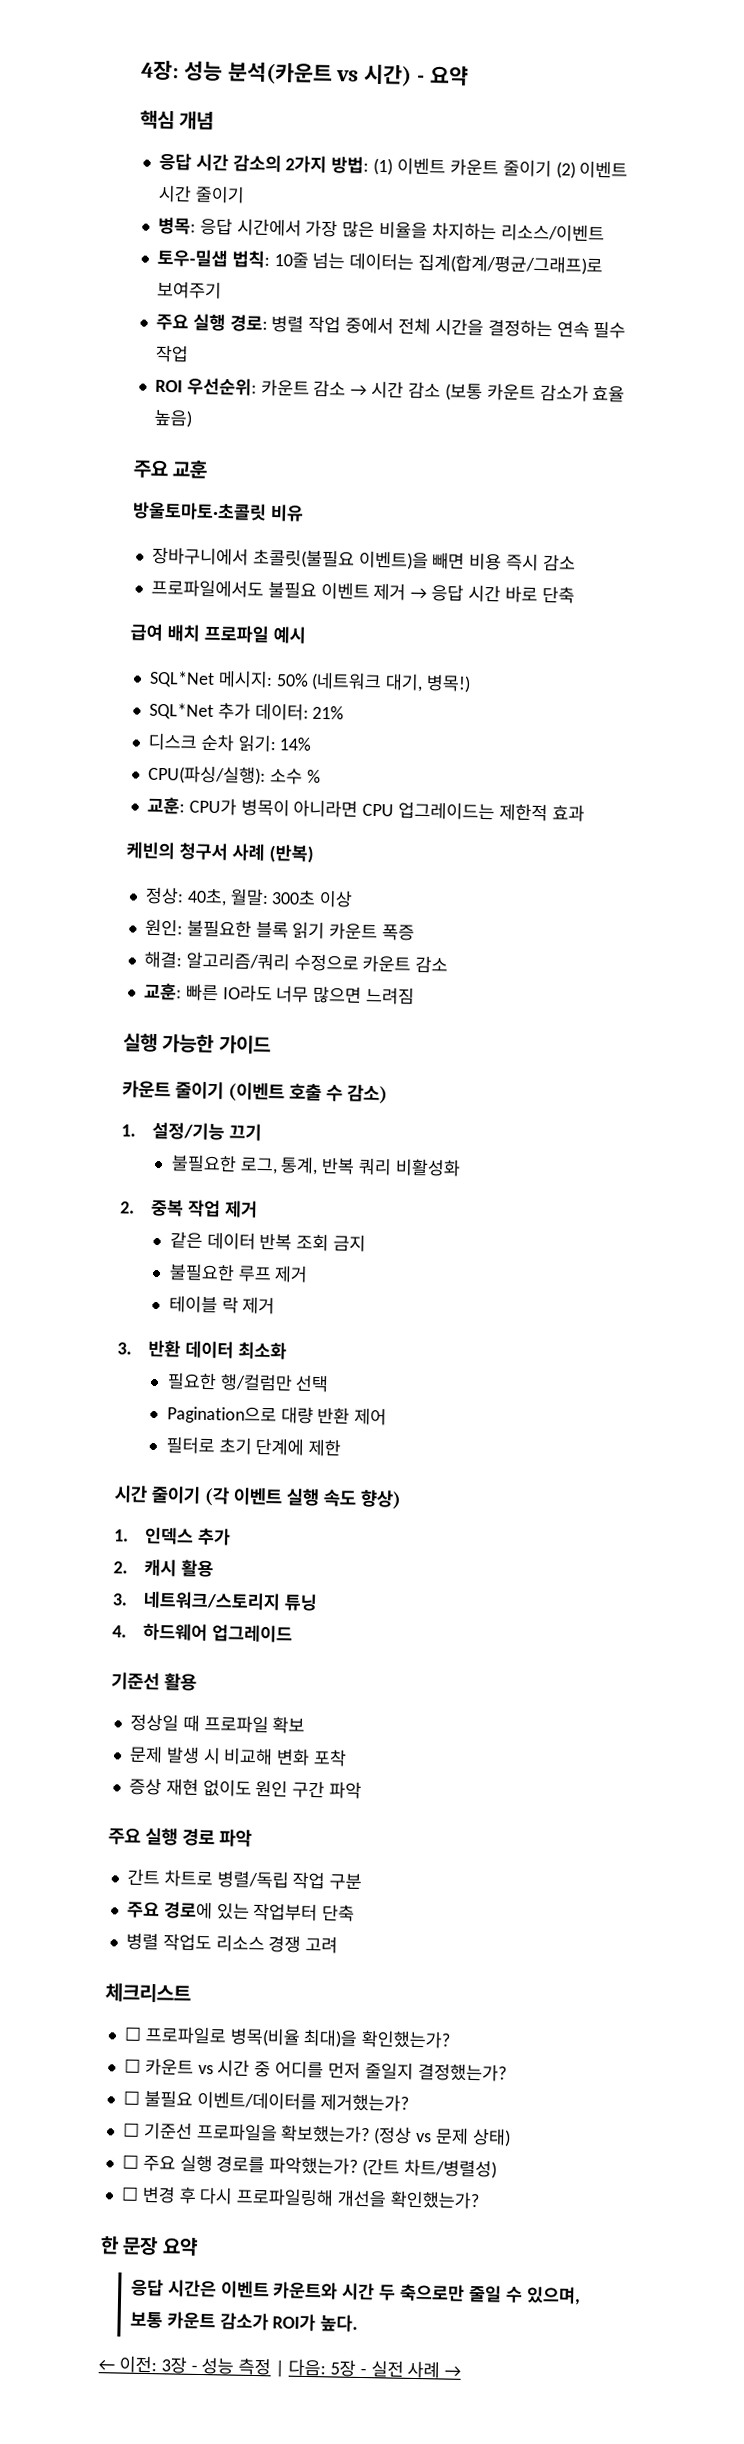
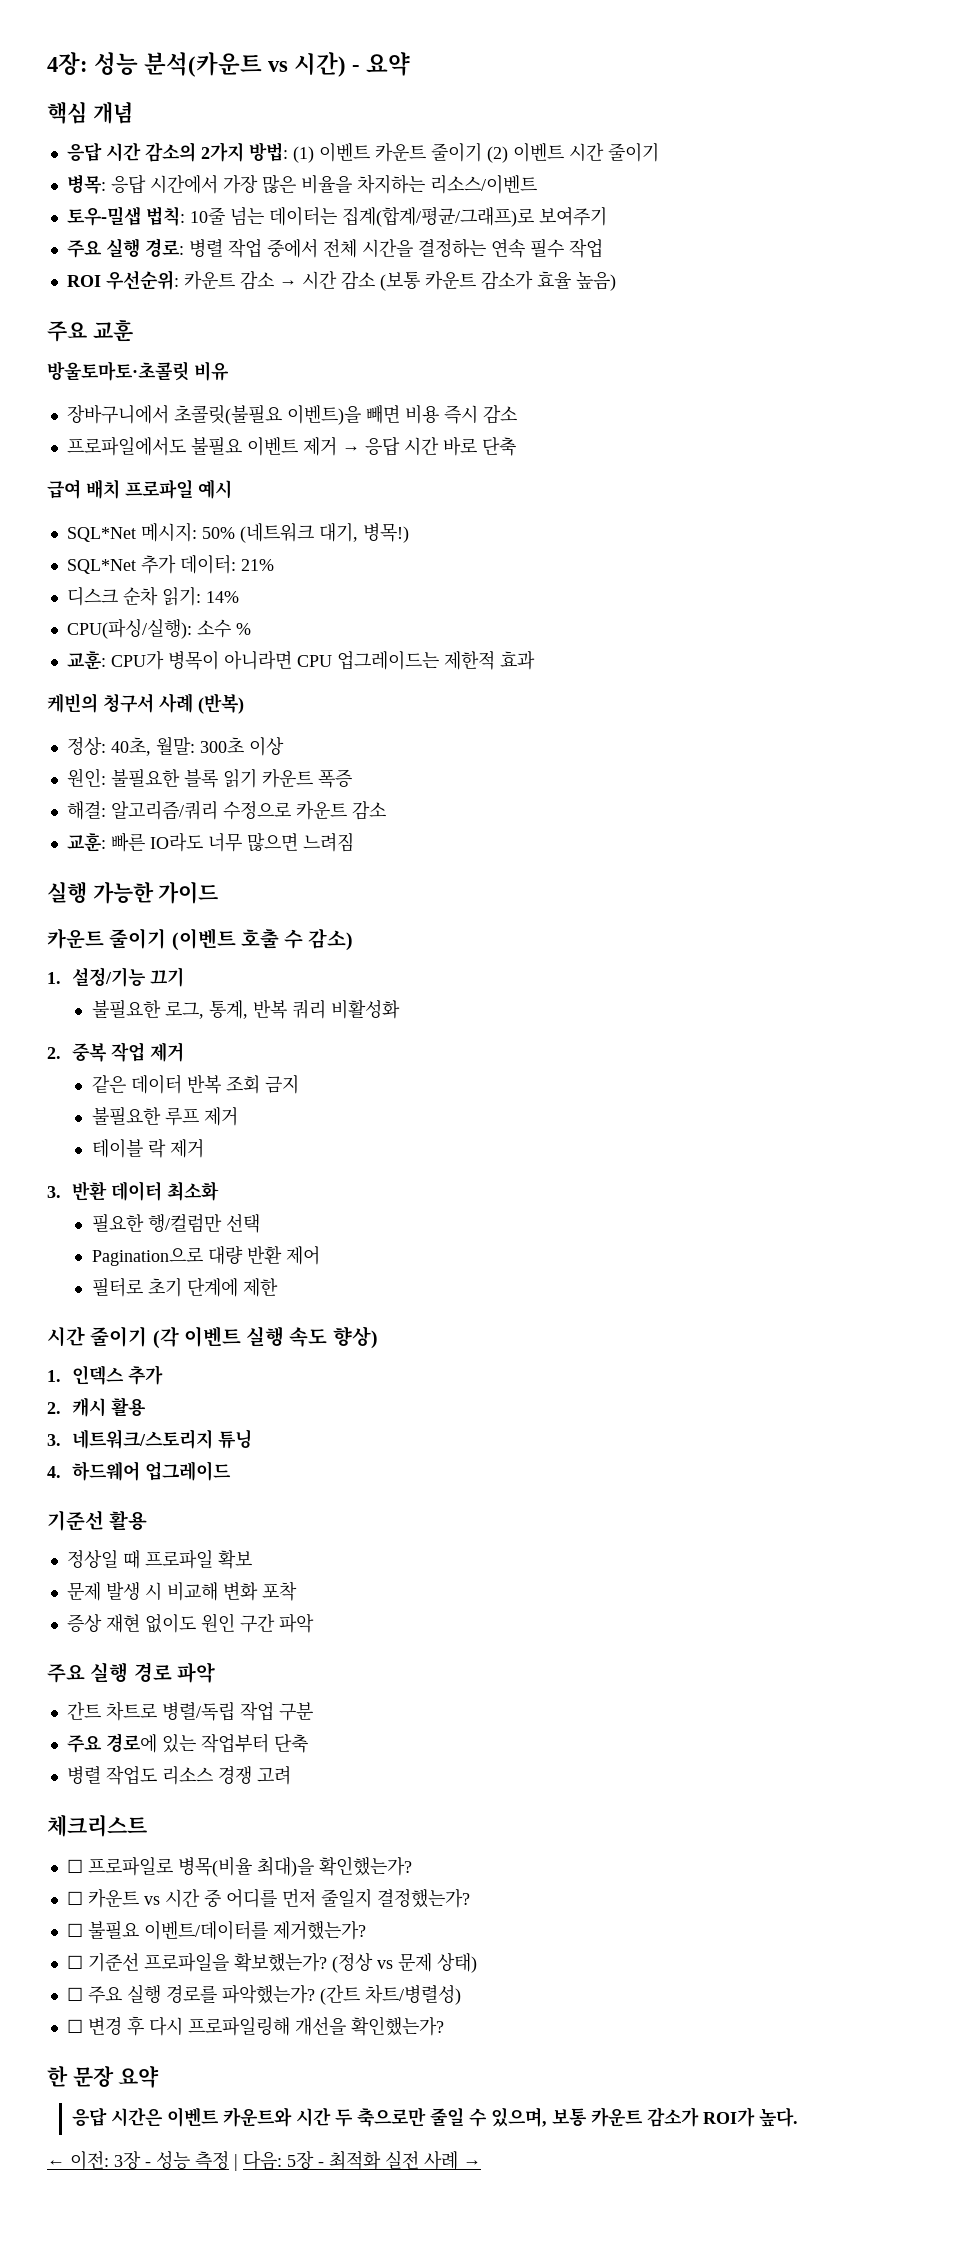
- ← 이전: 3장 - 성능 측정 | 다음: 5장 - 실전 사례 →
+ ← 이전: 3장 - 성능 측정 | 다음: 5장 - 최적화 실전 사례 →

